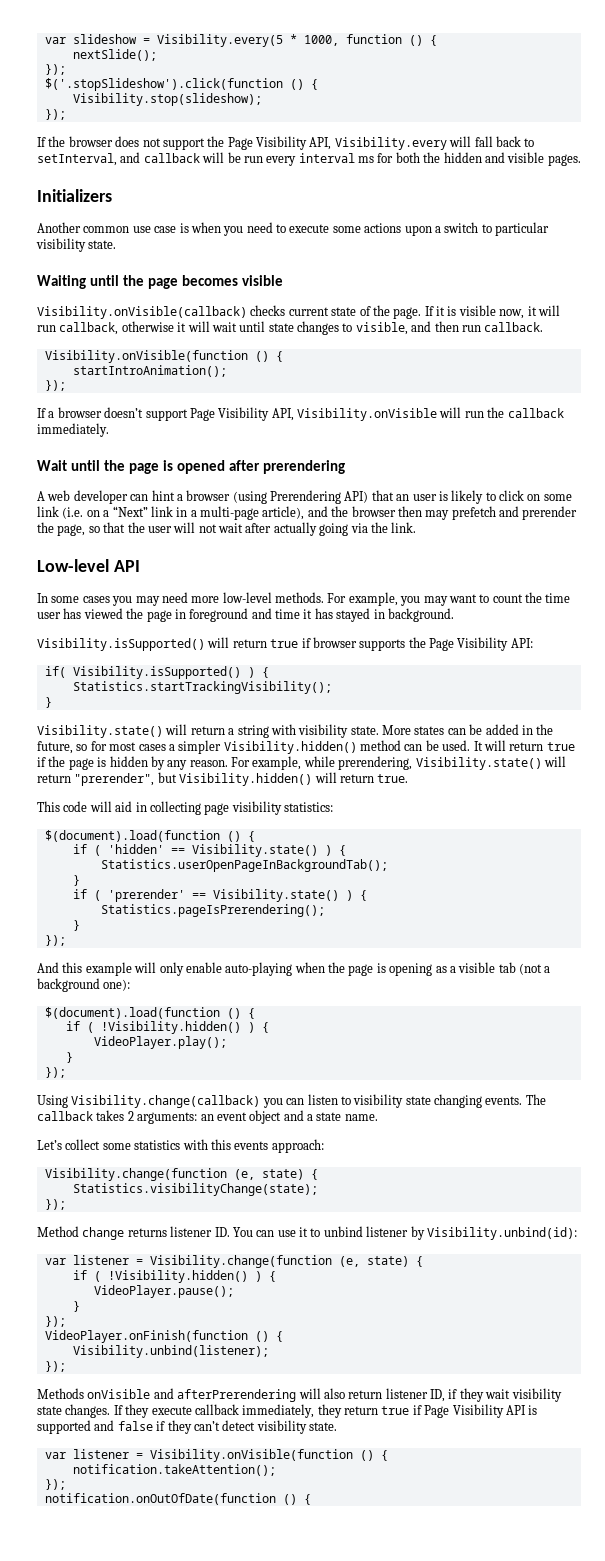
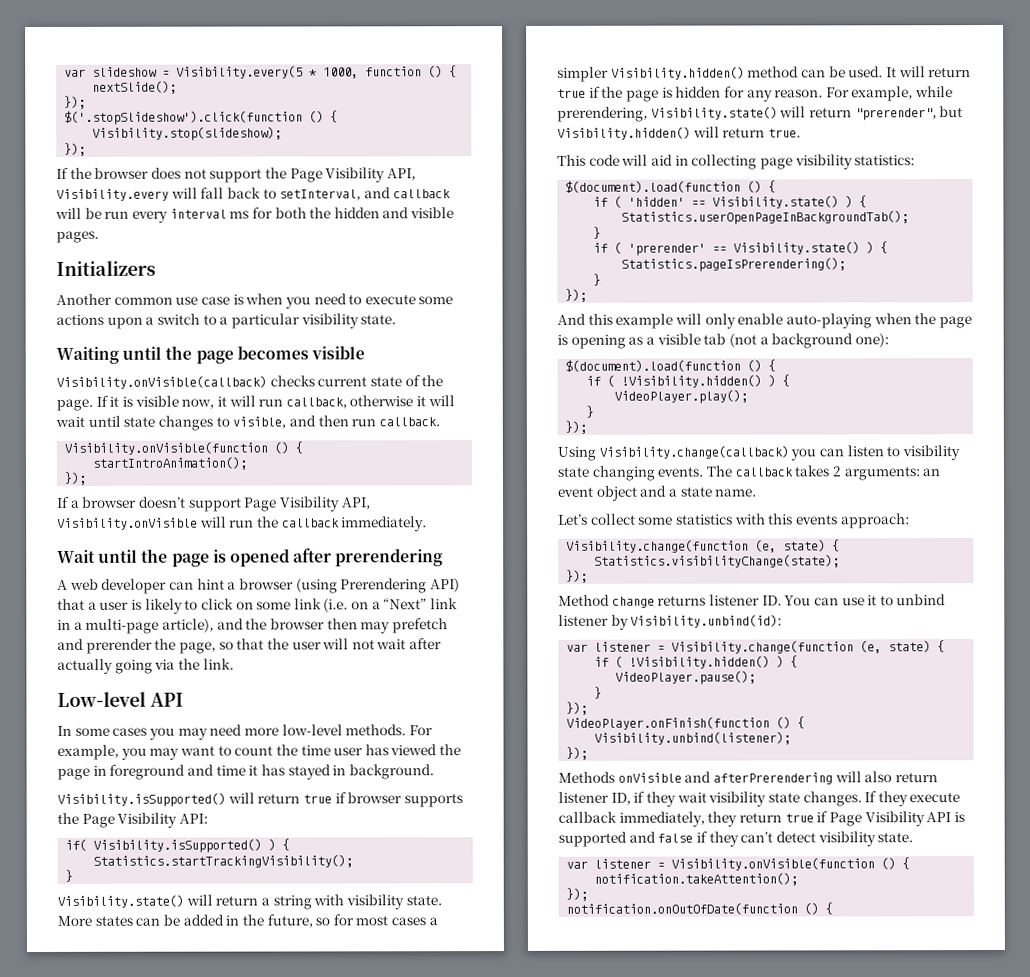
- Another common use case is when you need to execute some actions upon a switch to particular visibility state.
+ Another common use case is when you need to execute some actions upon a switch to a particular visibility state.
- A web developer can hint a browser (using Prerendering API) that an user is likely to click on some link (i.e. on a “Next” link in a multi-page article), and the browser then may prefetch and prerender the page, so that the user will not wait after actually going via the link.
+ A web developer can hint a browser (using Prerendering API) that a user is likely to click on some link (i.e. on a “Next” link in a multi-page article), and the browser then may prefetch and prerender the page, so that the user will not wait after actually going via the link.
- It will return true if the page is hidden by any reason.
+ It will return true if the page is hidden for any reason.

